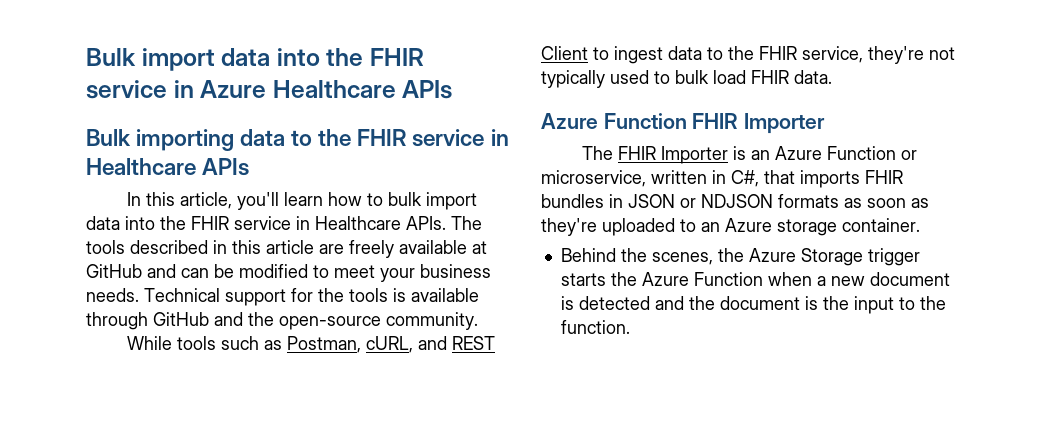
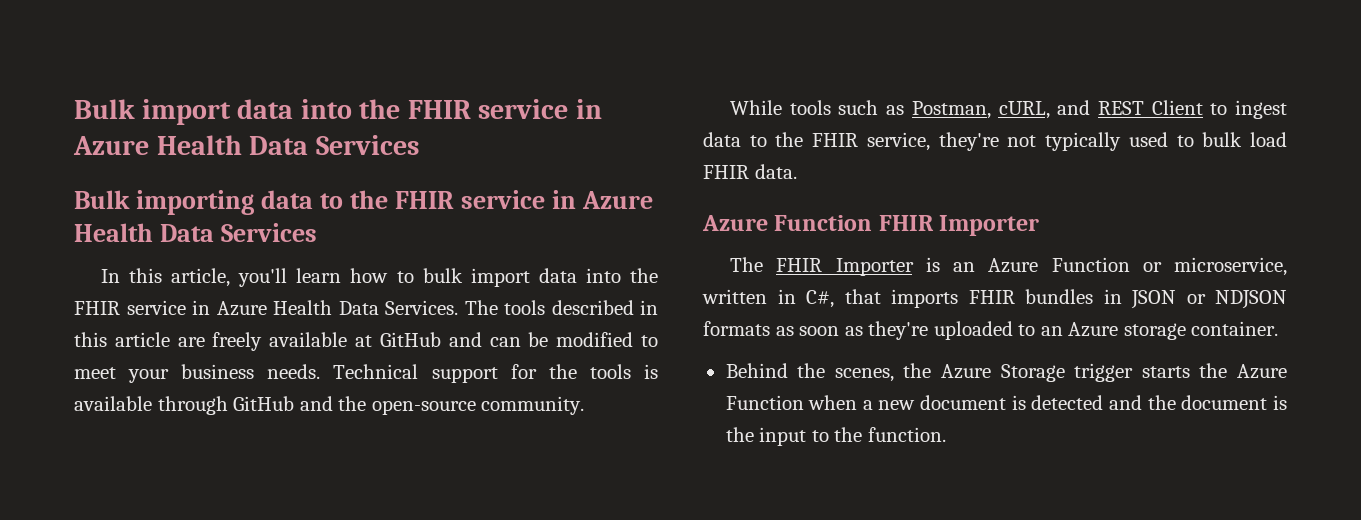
- Bulk import data into the FHIR service in Azure Healthcare APIs
+ Bulk import data into the FHIR service in Azure Health Data Services
- Bulk importing data to the FHIR service in Healthcare APIs
+ Bulk importing data to the FHIR service in Azure Health Data Services
- In this article, you'll learn how to bulk import data into the FHIR service in Healthcare APIs.
+ In this article, you'll learn how to bulk import data into the FHIR service in Azure Health Data Services.

